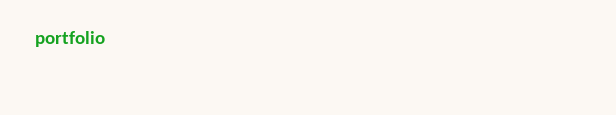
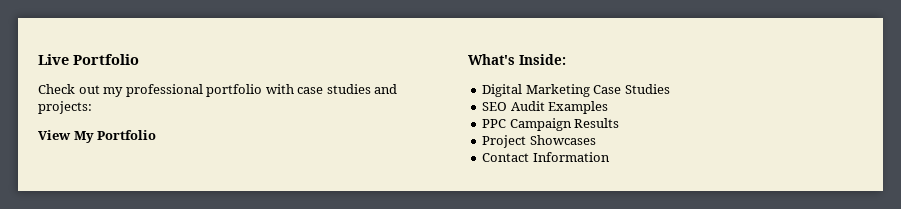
- portfolio
+ Live Portfolio
+ Check out my professional portfolio with case studies and projects:
+ View My Portfolio
+ What's Inside:
+ Digital Marketing Case Studies
+ SEO Audit Examples
+ PPC Campaign Results
+ Project Showcases
+ Contact Information

